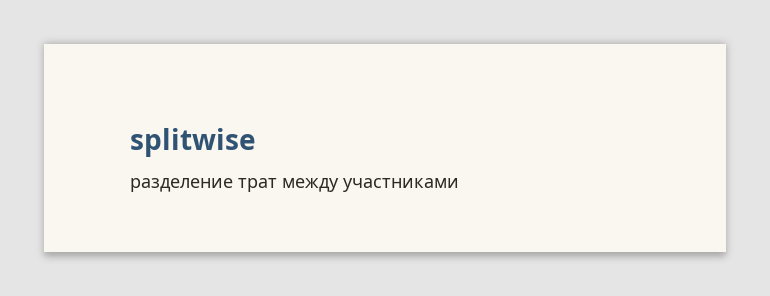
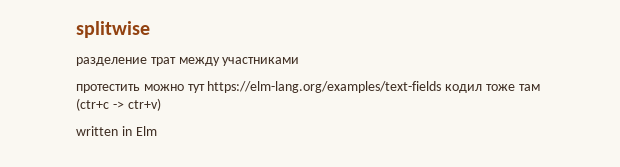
+ протестить можно тут https://elm-lang.org/examples/text-fields кодил тоже там (ctr+c -> ctr+v)
+ written in Elm

